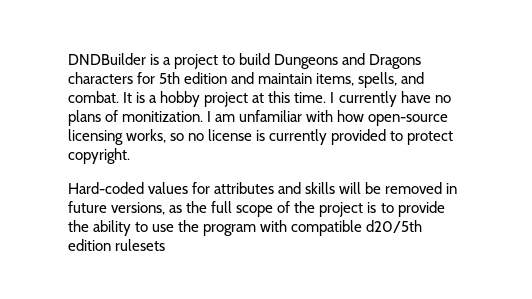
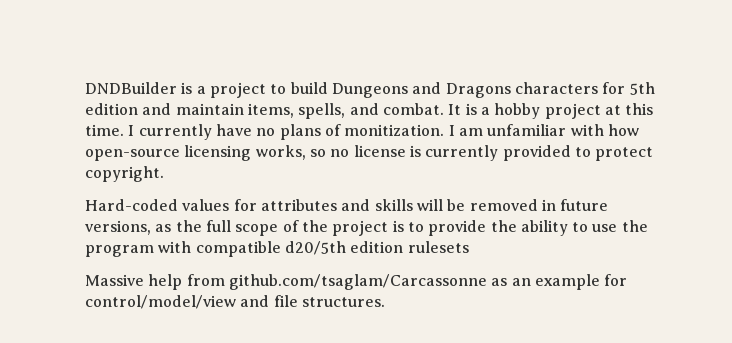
+ Massive help from github.com/tsaglam/Carcassonne as an example for control/model/view and file structures.

